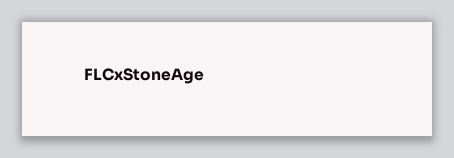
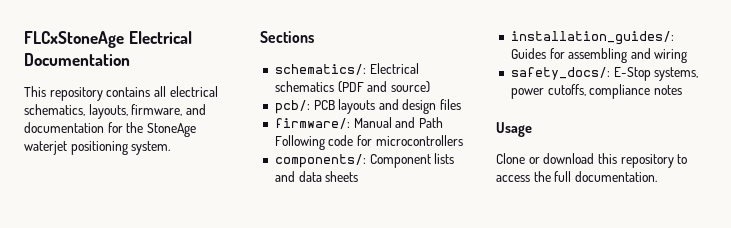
- FLCxStoneAge
+ FLCxStoneAge Electrical Documentation
+ This repository contains all electrical schematics, layouts, firmware, and documentation for the StoneAge waterjet positioning system.
+ Sections
+ schematics/: Electrical schematics (PDF and source)
+ pcb/: PCB layouts and design files
+ firmware/: Manual and Path Following code for microcontrollers
+ components/: Component lists and data sheets
+ installation_guides/: Guides for assembling and wiring
+ safety_docs/: E-Stop systems, power cutoffs, compliance notes
+ Usage
+ Clone or download this repository to access the full documentation.

